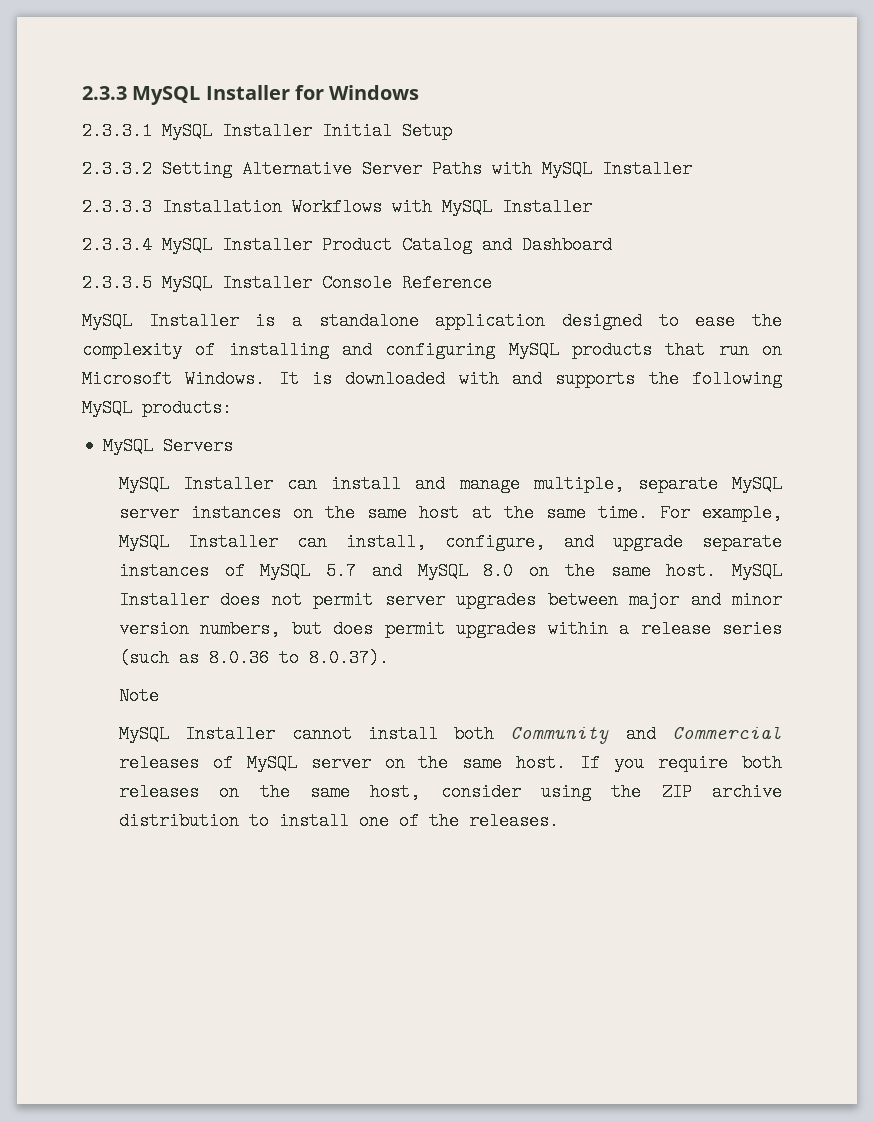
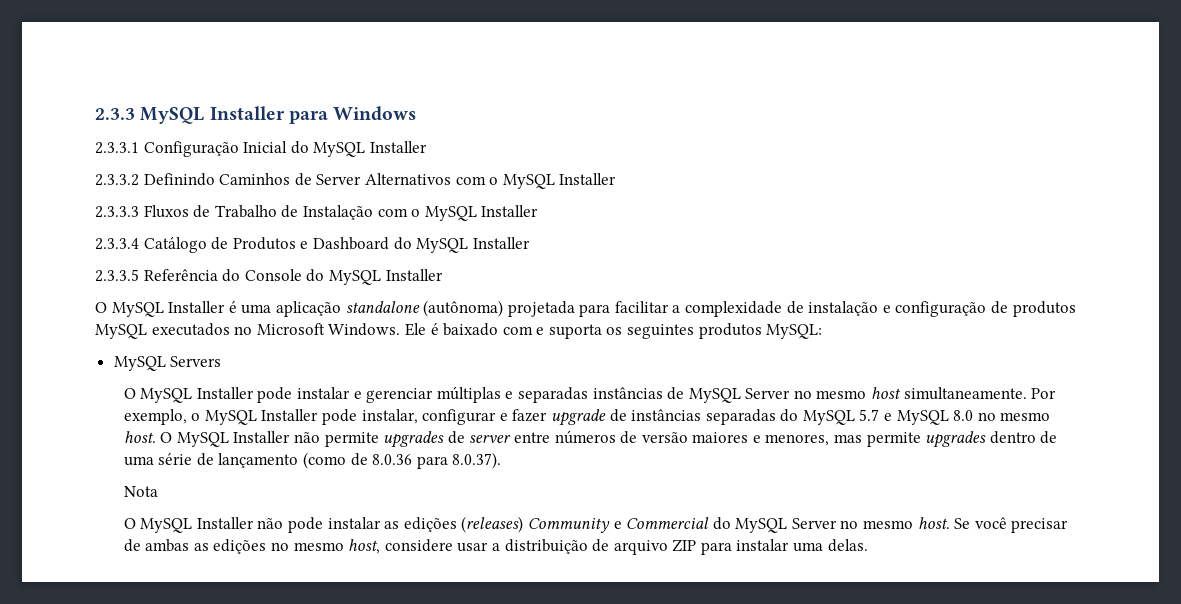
- 2.3.3 MySQL Installer for Windows
+ 2.3.3 MySQL Installer para Windows
- 2.3.3.1 MySQL Installer Initial Setup
+ 2.3.3.1 Configuração Inicial do MySQL Installer
- 2.3.3.2 Setting Alternative Server Paths with MySQL Installer
- 2.3.3.3 Installation Workflows with MySQL Installer
- 2.3.3.4 MySQL Installer Product Catalog and Dashboard
- 2.3.3.5 MySQL Installer Console Reference
- MySQL Installer is a standalone application designed to ease the complexity of installing and configuring MySQL products that run on Microsoft Windows. It is downloaded with and supports the following MySQL products:
+ 2.3.3.2 Definindo Caminhos de Server Alternativos com o MySQL Installer
+ 2.3.3.3 Fluxos de Trabalho de Instalação com o MySQL Installer
+ 2.3.3.4 Catálogo de Produtos e Dashboard do MySQL Installer
+ 2.3.3.5 Referência do Console do MySQL Installer
+ O MySQL Installer é uma aplicação standalone (autônoma) projetada para facilitar a complexidade de instalação e configuração de produtos MySQL executados no Microsoft Windows. Ele é baixado com e suporta os seguintes produtos MySQL:
- MySQL Installer can install and manage multiple, separate MySQL server instances on the same host at the same time. For example, MySQL Installer can install, configure, and upgrade separate instances of MySQL 5.7 and MySQL 8.0 on the same host. MySQL Installer does not permit server upgrades between major and minor version numbers, but does permit upgrades within a release series (such as 8.0.36 to 8.0.37).
- Note
- MySQL Installer cannot install both Community and Commercial releases of MySQL server on the same host. If you require both releases on the same host, consider using the ZIP archive distribution to install one of the releases.
+ O MySQL Installer pode instalar e gerenciar múltiplas e separadas instâncias de MySQL Server no mesmo host simultaneamente. Por exemplo, o MySQL Installer pode instalar, configurar e fazer upgrade de instâncias separadas do MySQL 5.7 e MySQL 8.0 no mesmo host. O MySQL Installer não permite upgrades de server entre números de versão maiores e menores, mas permite upgrades dentro de uma série de lançamento (como de 8.0.36 para 8.0.37).
+ Nota
+ O MySQL Installer não pode instalar as edições (releases) Community e Commercial do MySQL Server no mesmo host. Se você precisar de ambas as edições no mesmo host, considere usar a distribuição de arquivo ZIP para instalar uma delas.

